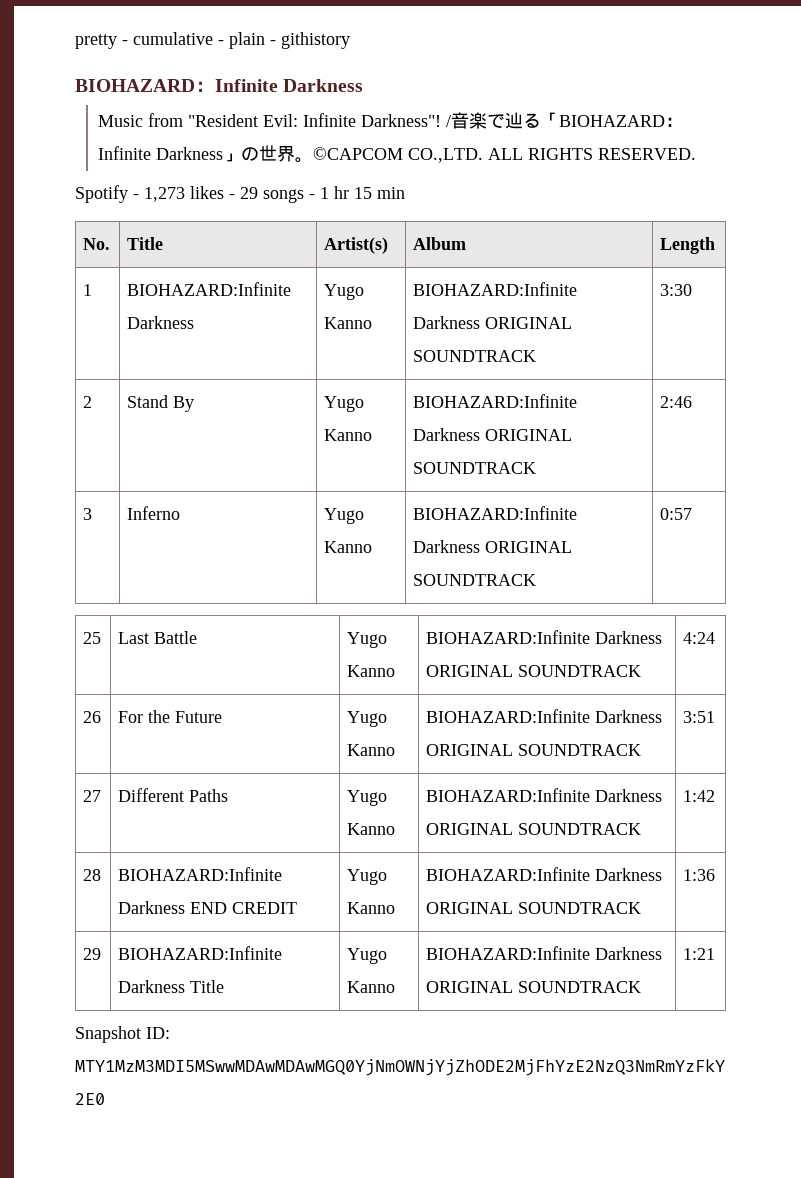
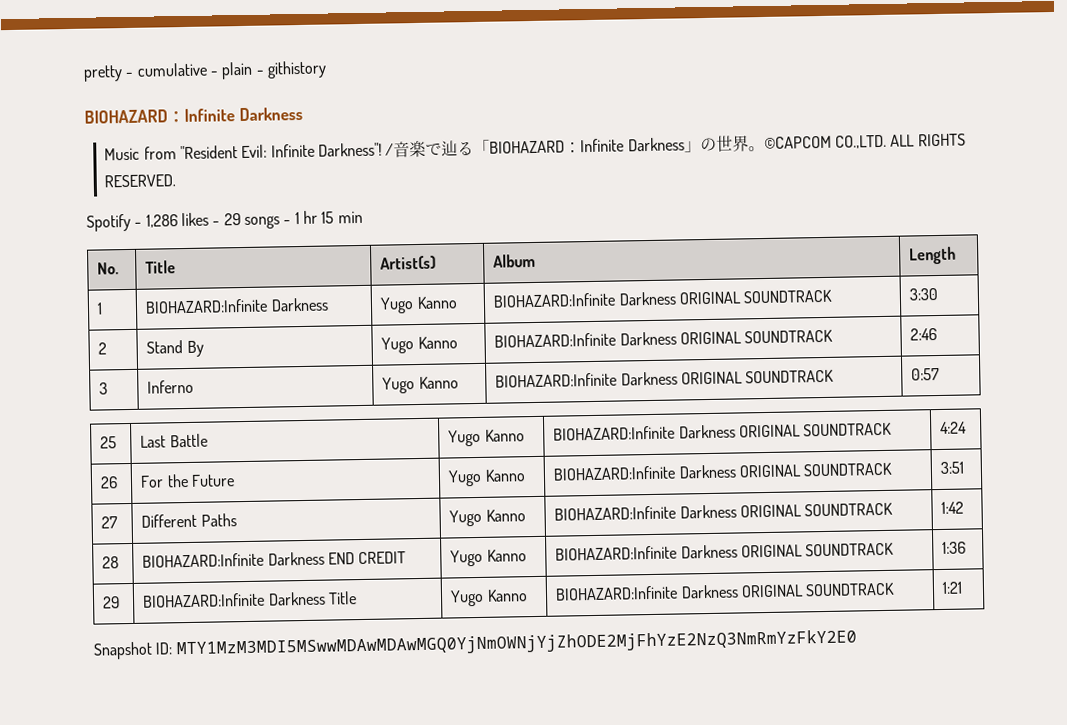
- Spotify - 1,273 likes - 29 songs - 1 hr 15 min
+ Spotify - 1,286 likes - 29 songs - 1 hr 15 min

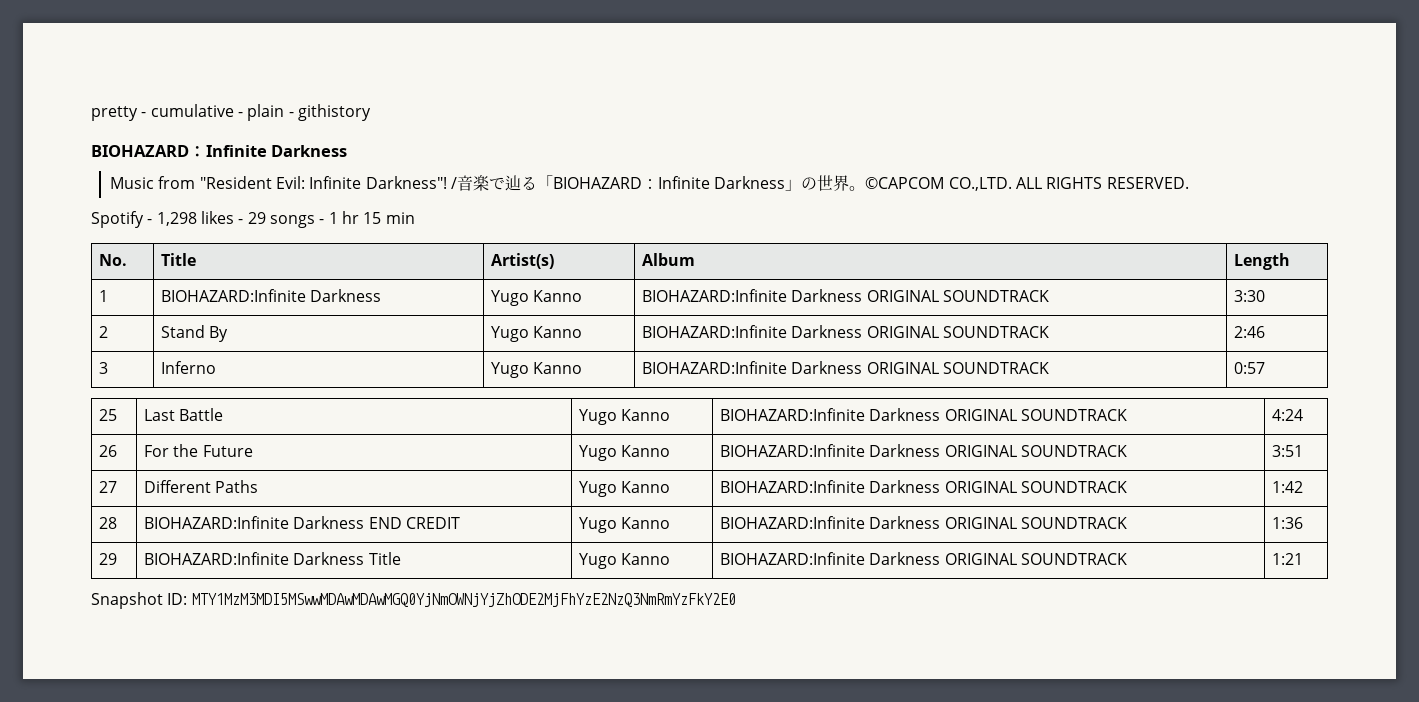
- Spotify - 1,286 likes - 29 songs - 1 hr 15 min
+ Spotify - 1,298 likes - 29 songs - 1 hr 15 min

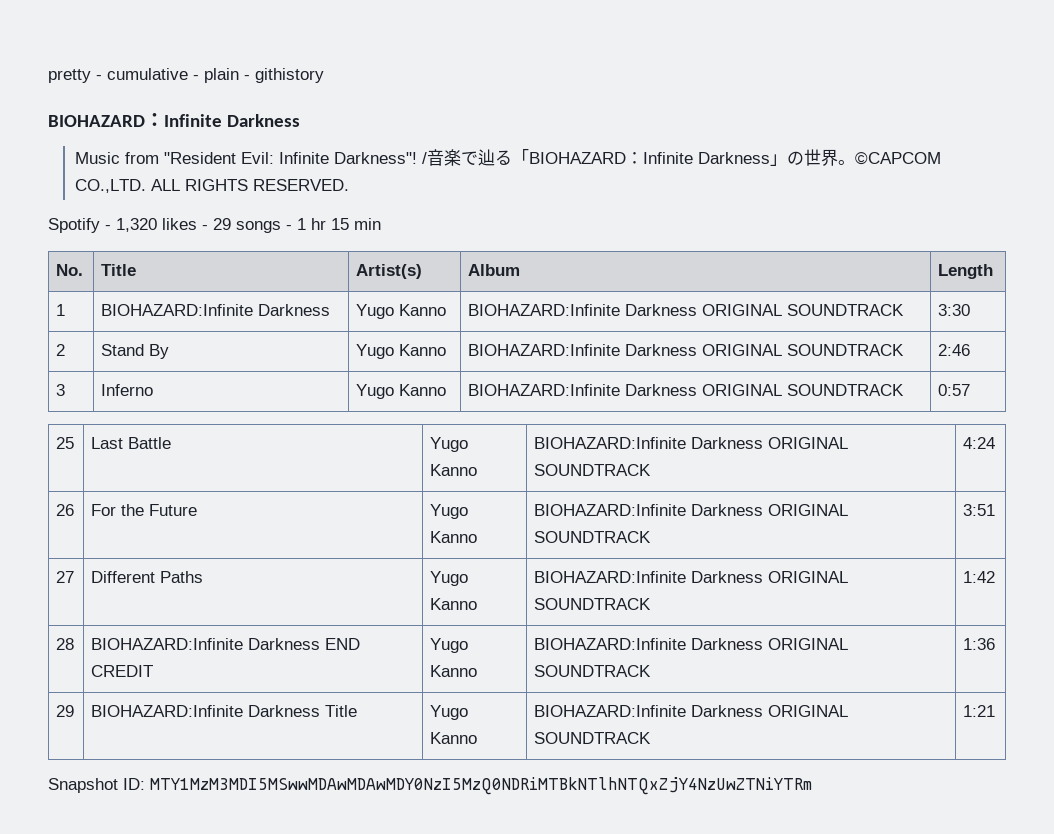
- Spotify - 1,298 likes - 29 songs - 1 hr 15 min
+ Spotify - 1,320 likes - 29 songs - 1 hr 15 min
- Snapshot ID: MTY1MzM3MDI5MSwwMDAwMDAwMGQ0YjNmOWNjYjZhODE2MjFhYzE2NzQ3NmRmYzFkY2E0
+ Snapshot ID: MTY1MzM3MDI5MSwwMDAwMDAwMDY0NzI5MzQ0NDRiMTBkNTlhNTQxZjY4NzUwZTNiYTRm

